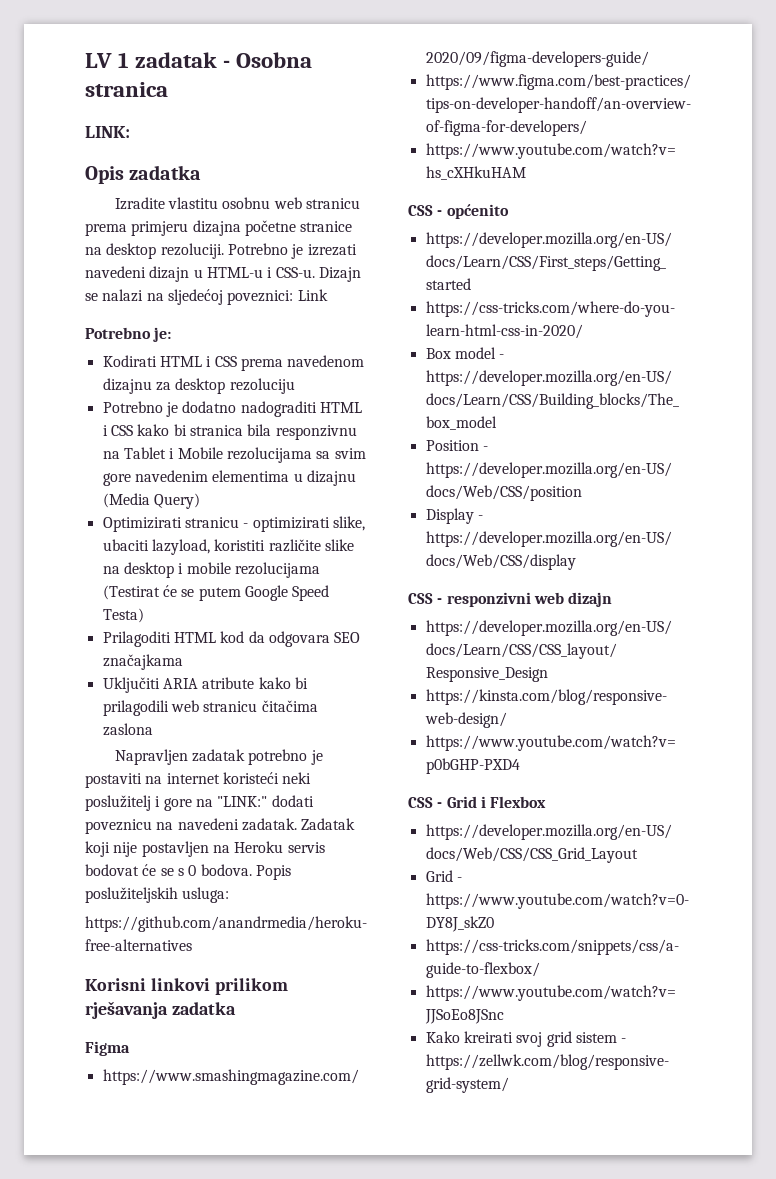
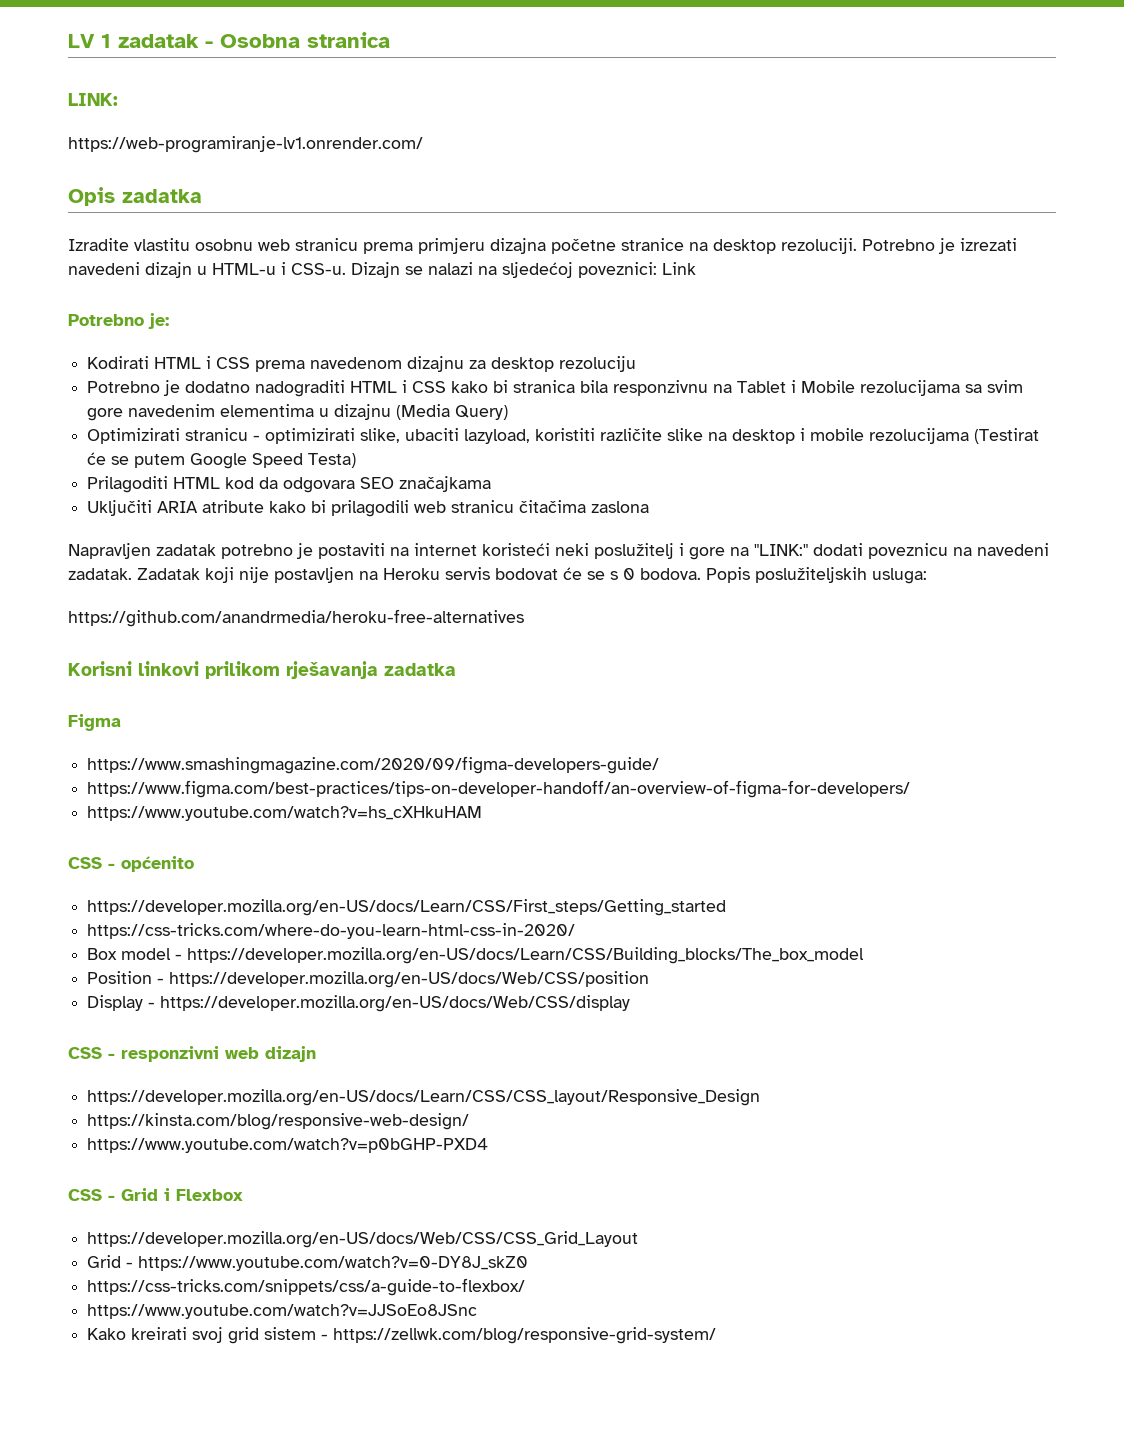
+ https://web-programiranje-lv1.onrender.com/

